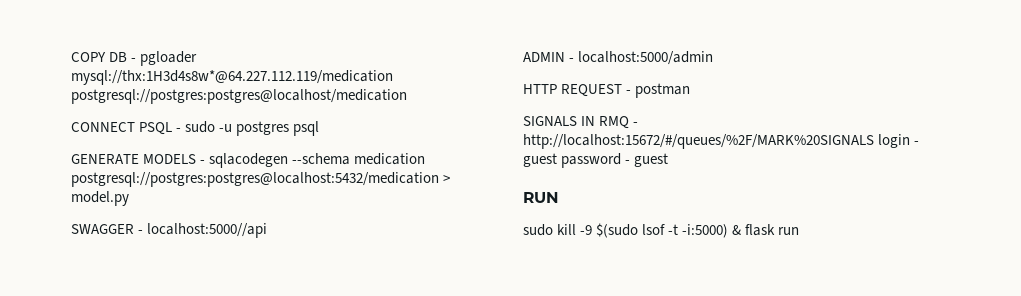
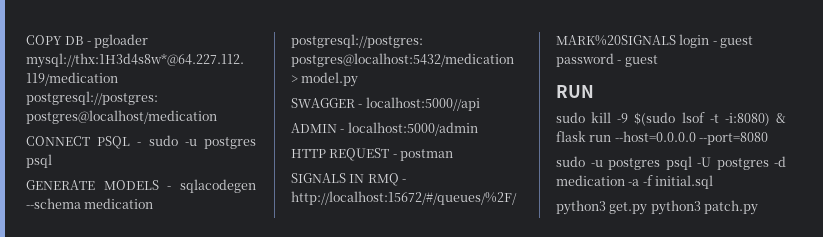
- sudo kill -9 $(sudo lsof -t -i:5000) & flask run
+ sudo kill -9 $(sudo lsof -t -i:8080) & flask run --host=0.0.0.0 --port=8080
+ sudo -u postgres psql -U postgres -d medication -a -f initial.sql
+ python3 get.py python3 patch.py

